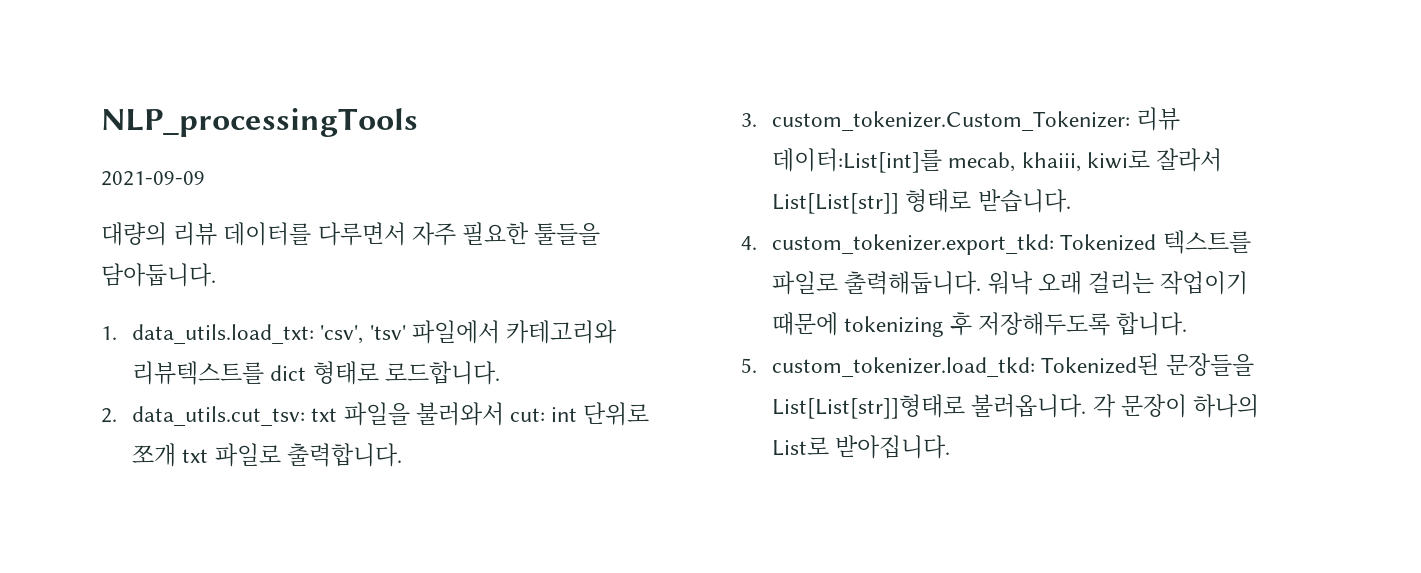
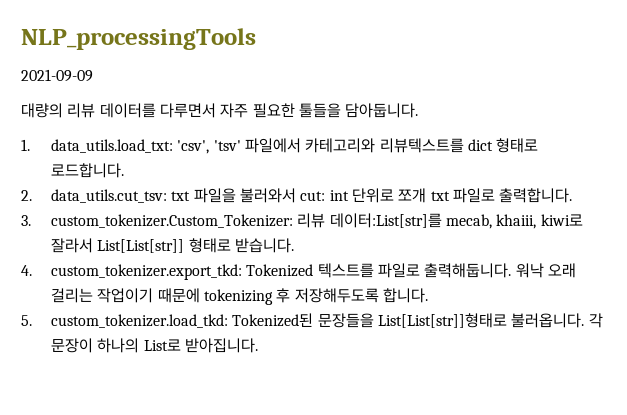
- 3. custom_tokenizer.Custom_Tokenizer: 리뷰 데이터:List[int]를 mecab, khaiii, kiwi로 잘라서 List[List[str]] 형태로 받습니다.
+ 3. custom_tokenizer.Custom_Tokenizer: 리뷰 데이터:List[str]를 mecab, khaiii, kiwi로 잘라서 List[List[str]] 형태로 받습니다.

